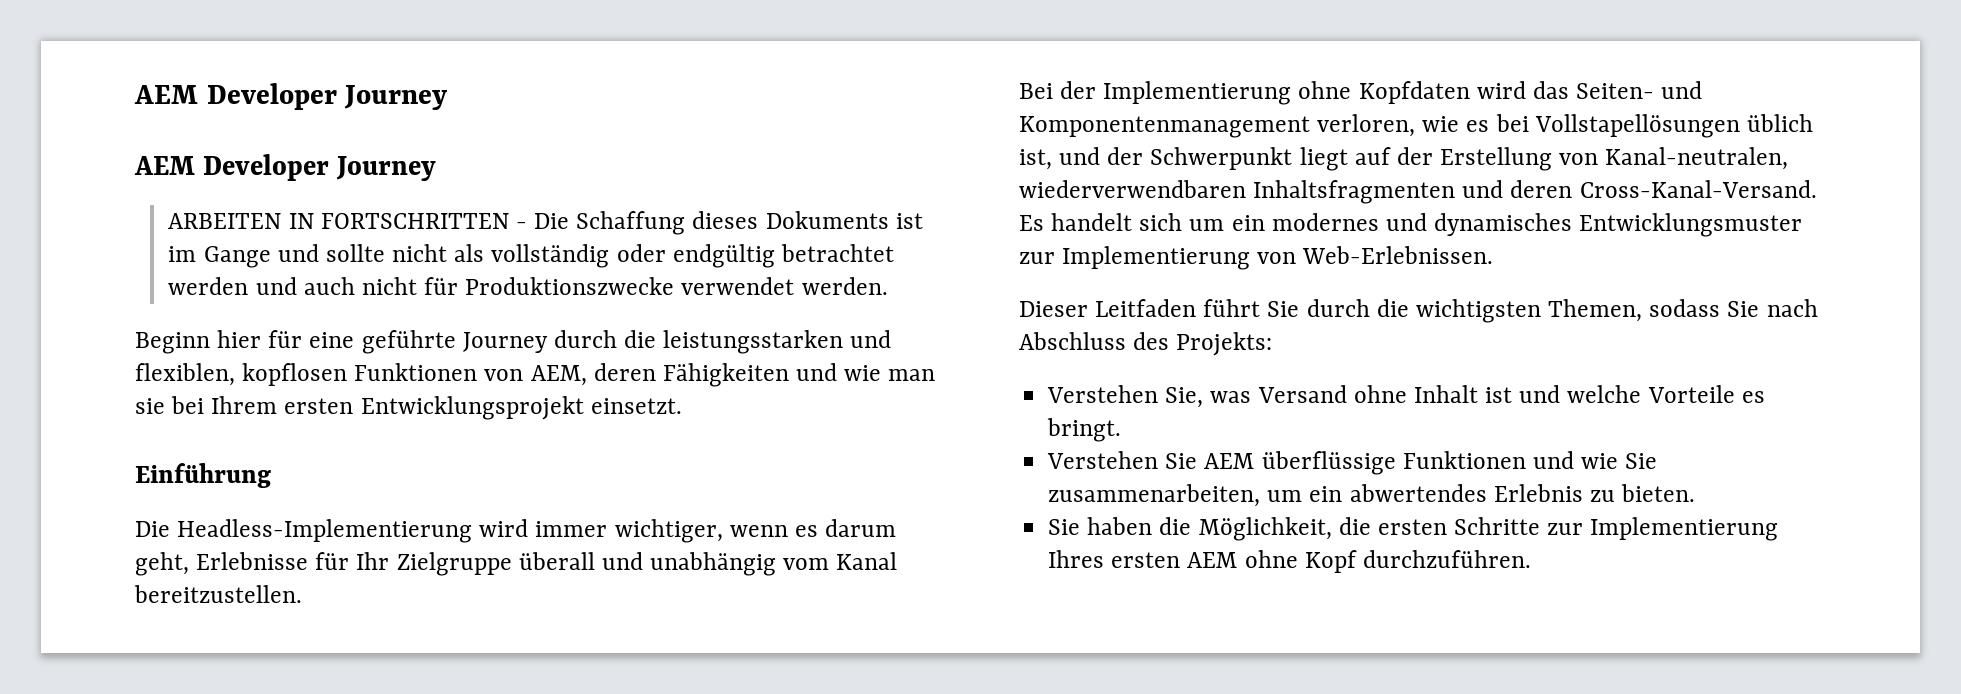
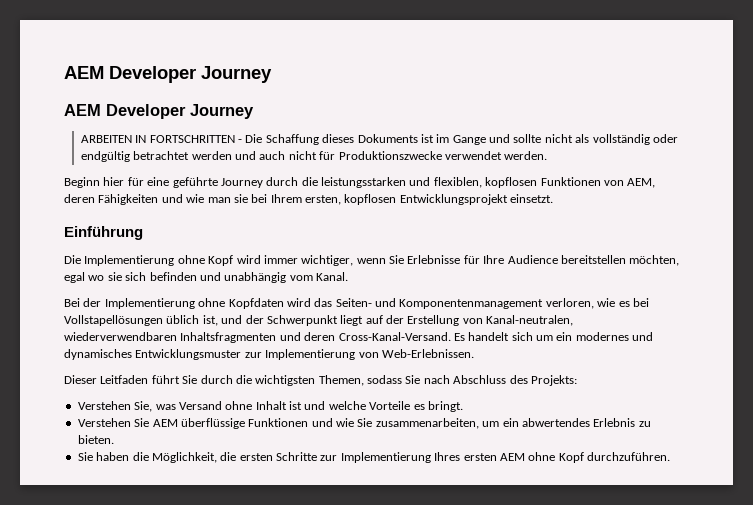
- Beginn hier für eine geführte Journey durch die leistungsstarken und flexiblen, kopflosen Funktionen von AEM, deren Fähigkeiten und wie man sie bei Ihrem ersten Entwicklungsprojekt einsetzt.
+ Beginn hier für eine geführte Journey durch die leistungsstarken und flexiblen, kopflosen Funktionen von AEM, deren Fähigkeiten und wie man sie bei Ihrem ersten, kopflosen Entwicklungsprojekt einsetzt.
- Die Headless-Implementierung wird immer wichtiger, wenn es darum geht, Erlebnisse für Ihr Zielgruppe überall und unabhängig vom Kanal bereitzustellen.
+ Die Implementierung ohne Kopf wird immer wichtiger, wenn Sie Erlebnisse für Ihre Audience bereitstellen möchten, egal wo sie sich befinden und unabhängig vom Kanal.

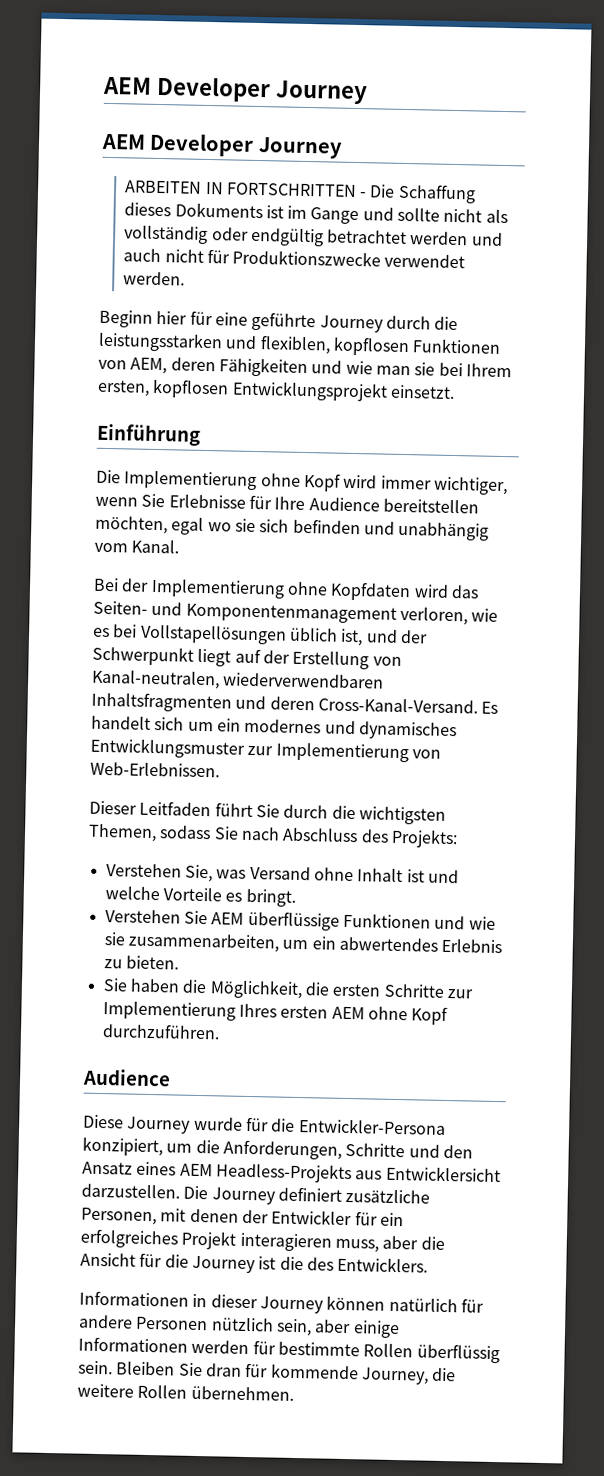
- Verstehen Sie AEM überflüssige Funktionen und wie Sie zusammenarbeiten, um ein abwertendes Erlebnis zu bieten.
+ Verstehen Sie AEM überflüssige Funktionen und wie sie zusammenarbeiten, um ein abwertendes Erlebnis zu bieten.
  Sie haben die Möglichkeit, die ersten Schritte zur Implementierung Ihres ersten AEM ohne Kopf durchzuführen.
+ Audience
+ Diese Journey wurde für die Entwickler-Persona konzipiert, um die Anforderungen, Schritte und den Ansatz eines AEM Headless-Projekts aus Entwicklersicht darzustellen. Die Journey definiert zusätzliche Personen, mit denen der Entwickler für ein erfolgreiches Projekt interagieren muss, aber die Ansicht für die Journey ist die des Entwicklers.
+ Informationen in dieser Journey können natürlich für andere Personen nützlich sein, aber einige Informationen werden für bestimmte Rollen überflüssig sein. Bleiben Sie dran für kommende Journey, die weitere Rollen übernehmen.

